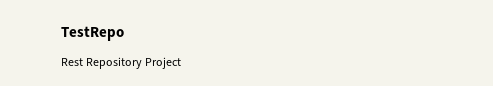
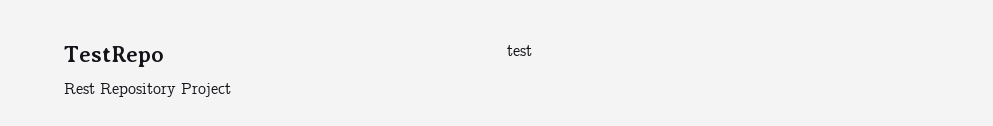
+ test

